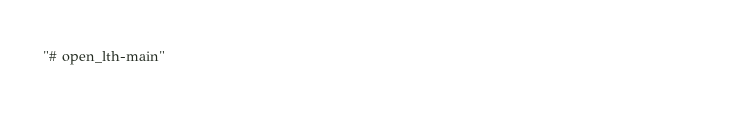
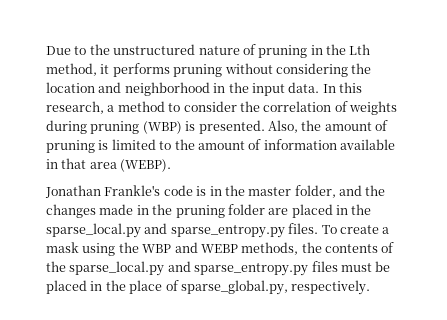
- "# open_lth-main"
+ Due to the unstructured nature of pruning in the Lth method, it performs pruning without considering the location and neighborhood in the input data. In this research, a method to consider the correlation of weights during pruning (WBP) is presented. Also, the amount of pruning is limited to the amount of information available in that area (WEBP).
+ Jonathan Frankle's code is in the master folder, and the changes made in the pruning folder are placed in the sparse_local.py and sparse_entropy.py files. To create a mask using the WBP and WEBP methods, the contents of the sparse_local.py and sparse_entropy.py files must be placed in the place of sparse_global.py, respectively.

